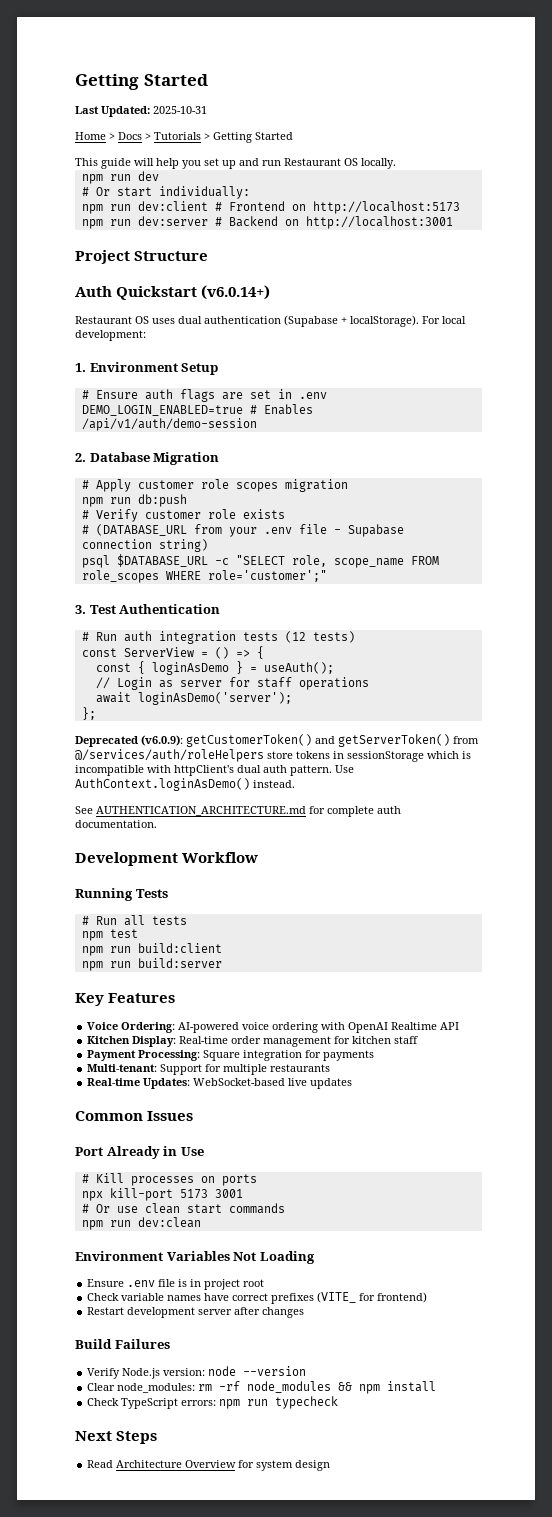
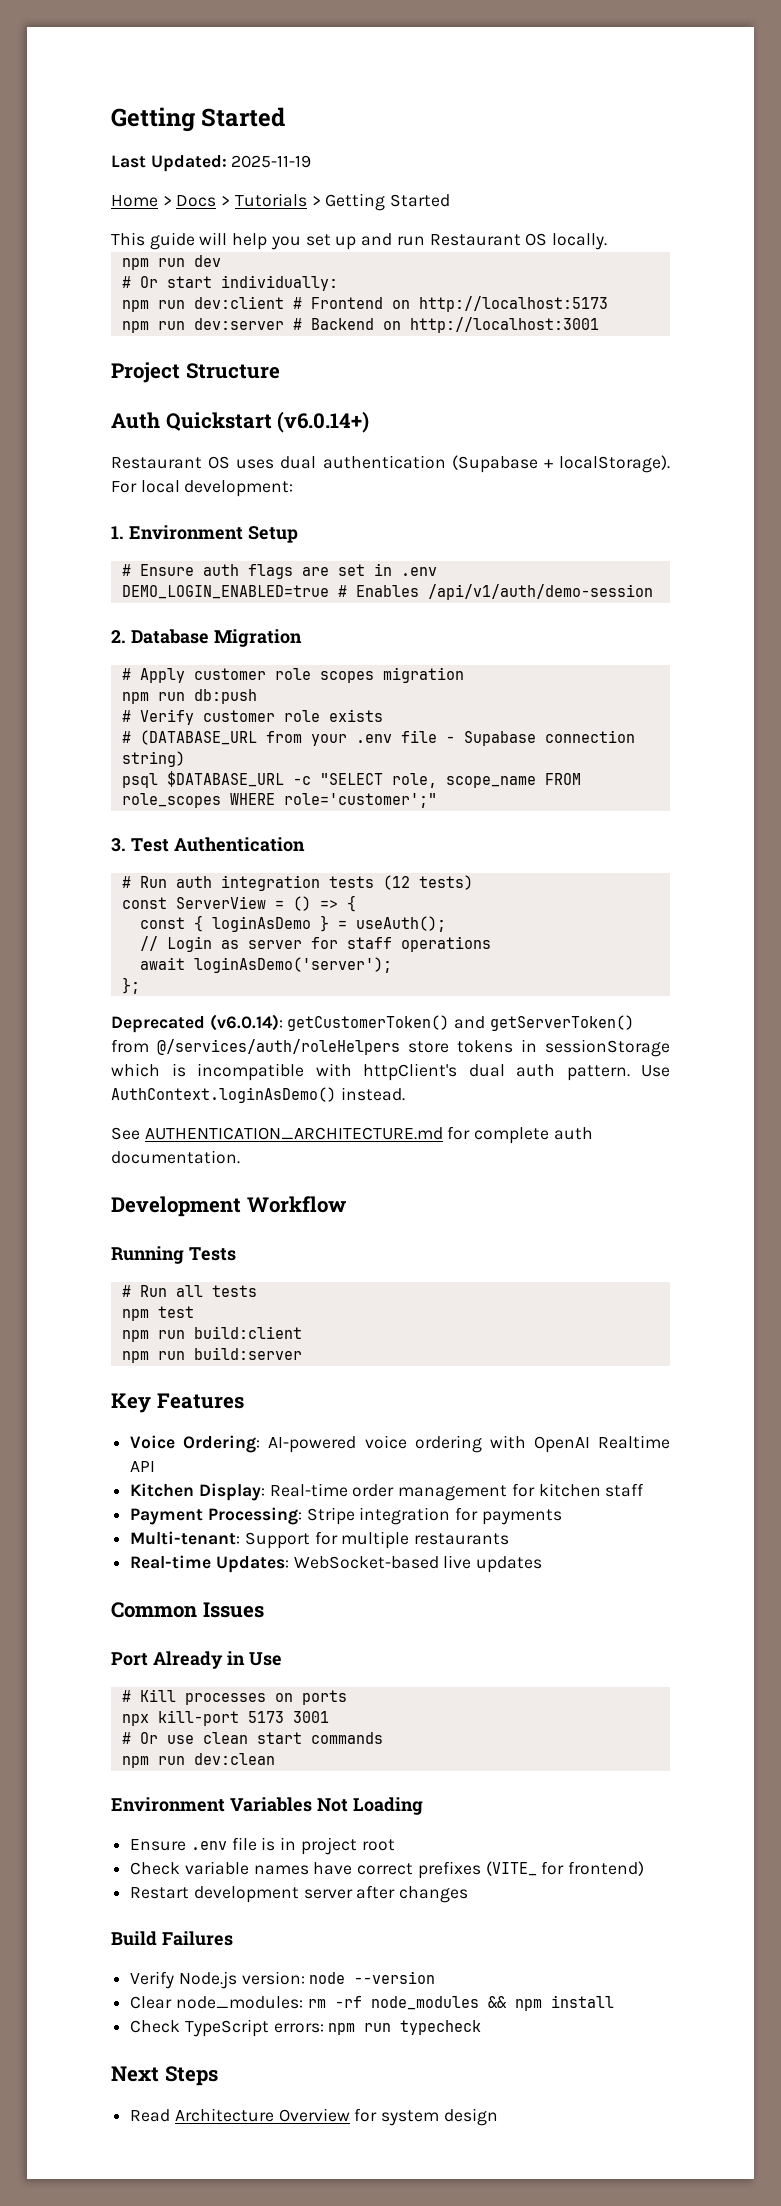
- Last Updated: 2025-10-31
+ Last Updated: 2025-11-19
- Deprecated (v6.0.9): getCustomerToken() and getServerToken() from @/services/auth/roleHelpers store tokens in sessionStorage which is incompatible with httpClient's dual auth pattern.
+ Deprecated (v6.0.14): getCustomerToken() and getServerToken() from @/services/auth/roleHelpers store tokens in sessionStorage which is incompatible with httpClient's dual auth pattern.
- Payment Processing: Square integration for payments
+ Payment Processing: Stripe integration for payments

